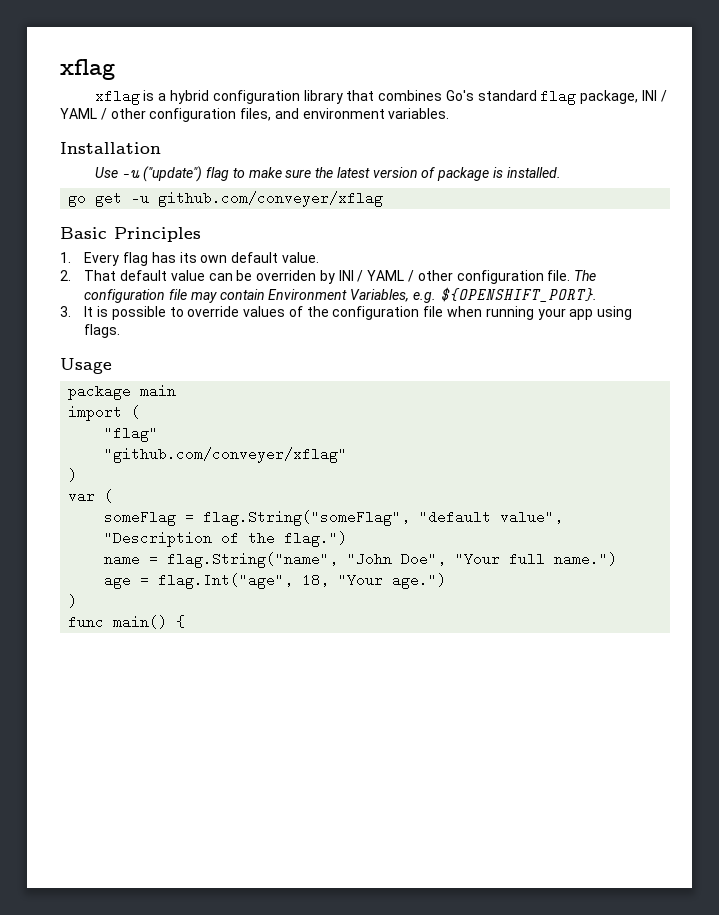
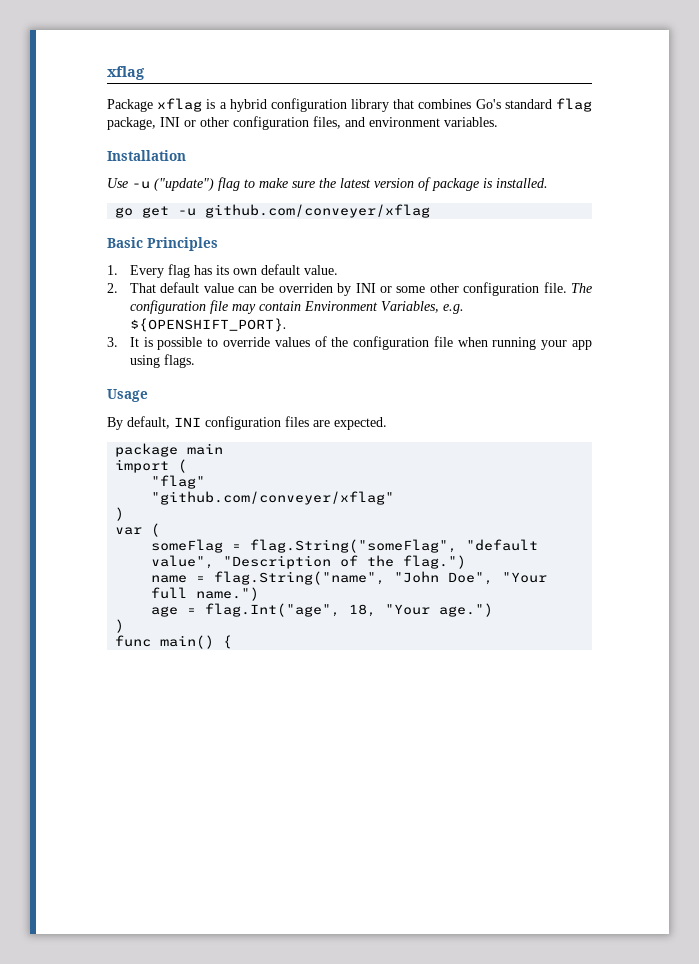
- xflag is a hybrid configuration library that combines Go's standard flag package, INI / YAML / other configuration files, and environment variables.
+ Package xflag is a hybrid configuration library that combines Go's standard flag package, INI or other configuration files, and environment variables.
- 2. That default value can be overriden by INI / YAML / other configuration file.
+ 2. That default value can be overriden by INI or some other configuration file.
+ By default, INI configuration files are expected.

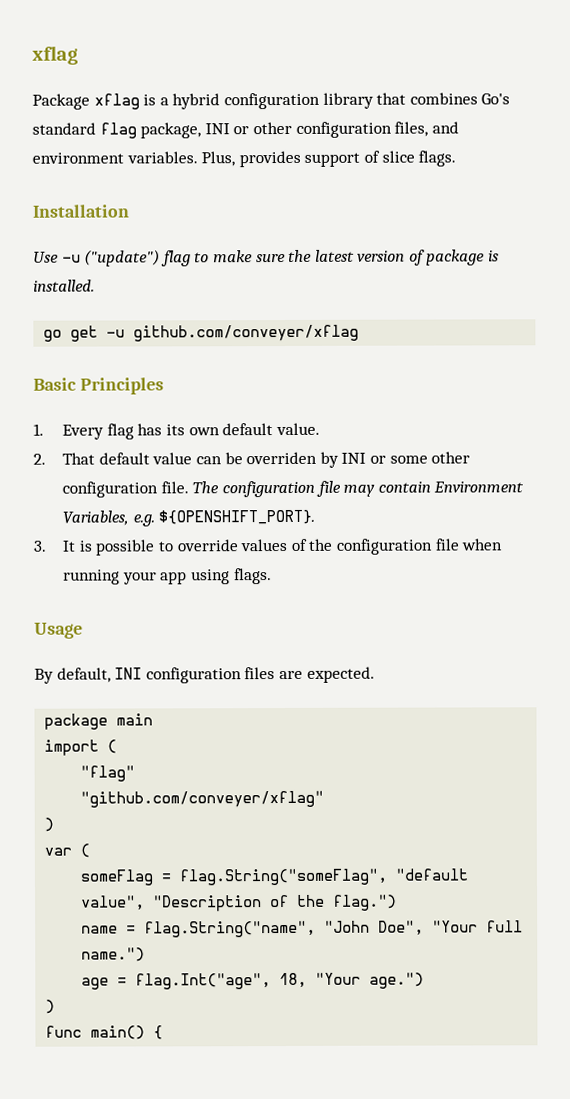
+ Plus, provides support of slice flags.

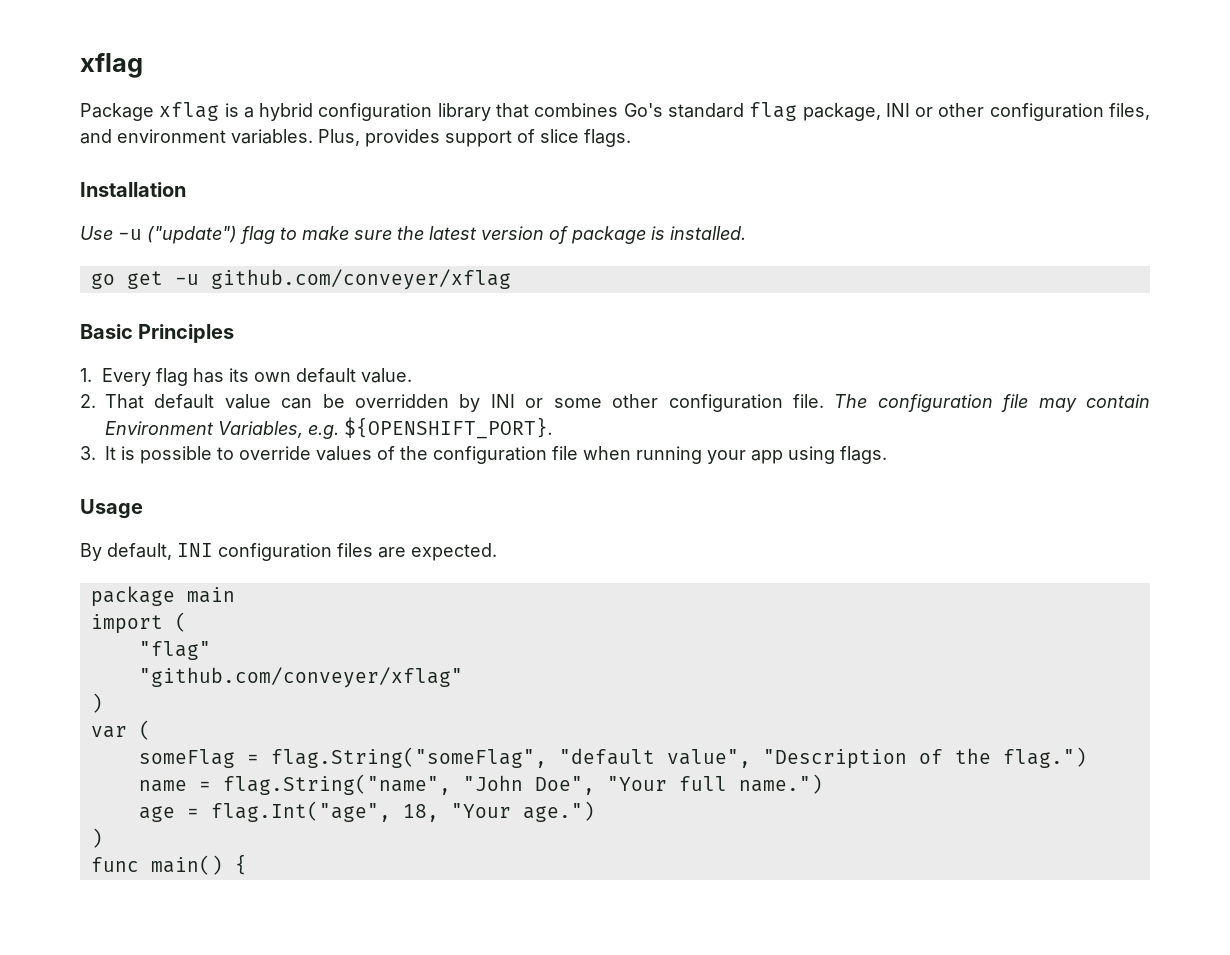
- 2. That default value can be overriden by INI or some other configuration file.
+ 2. That default value can be overridden by INI or some other configuration file.

